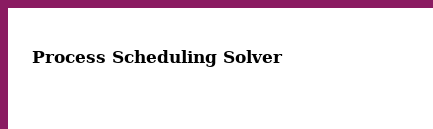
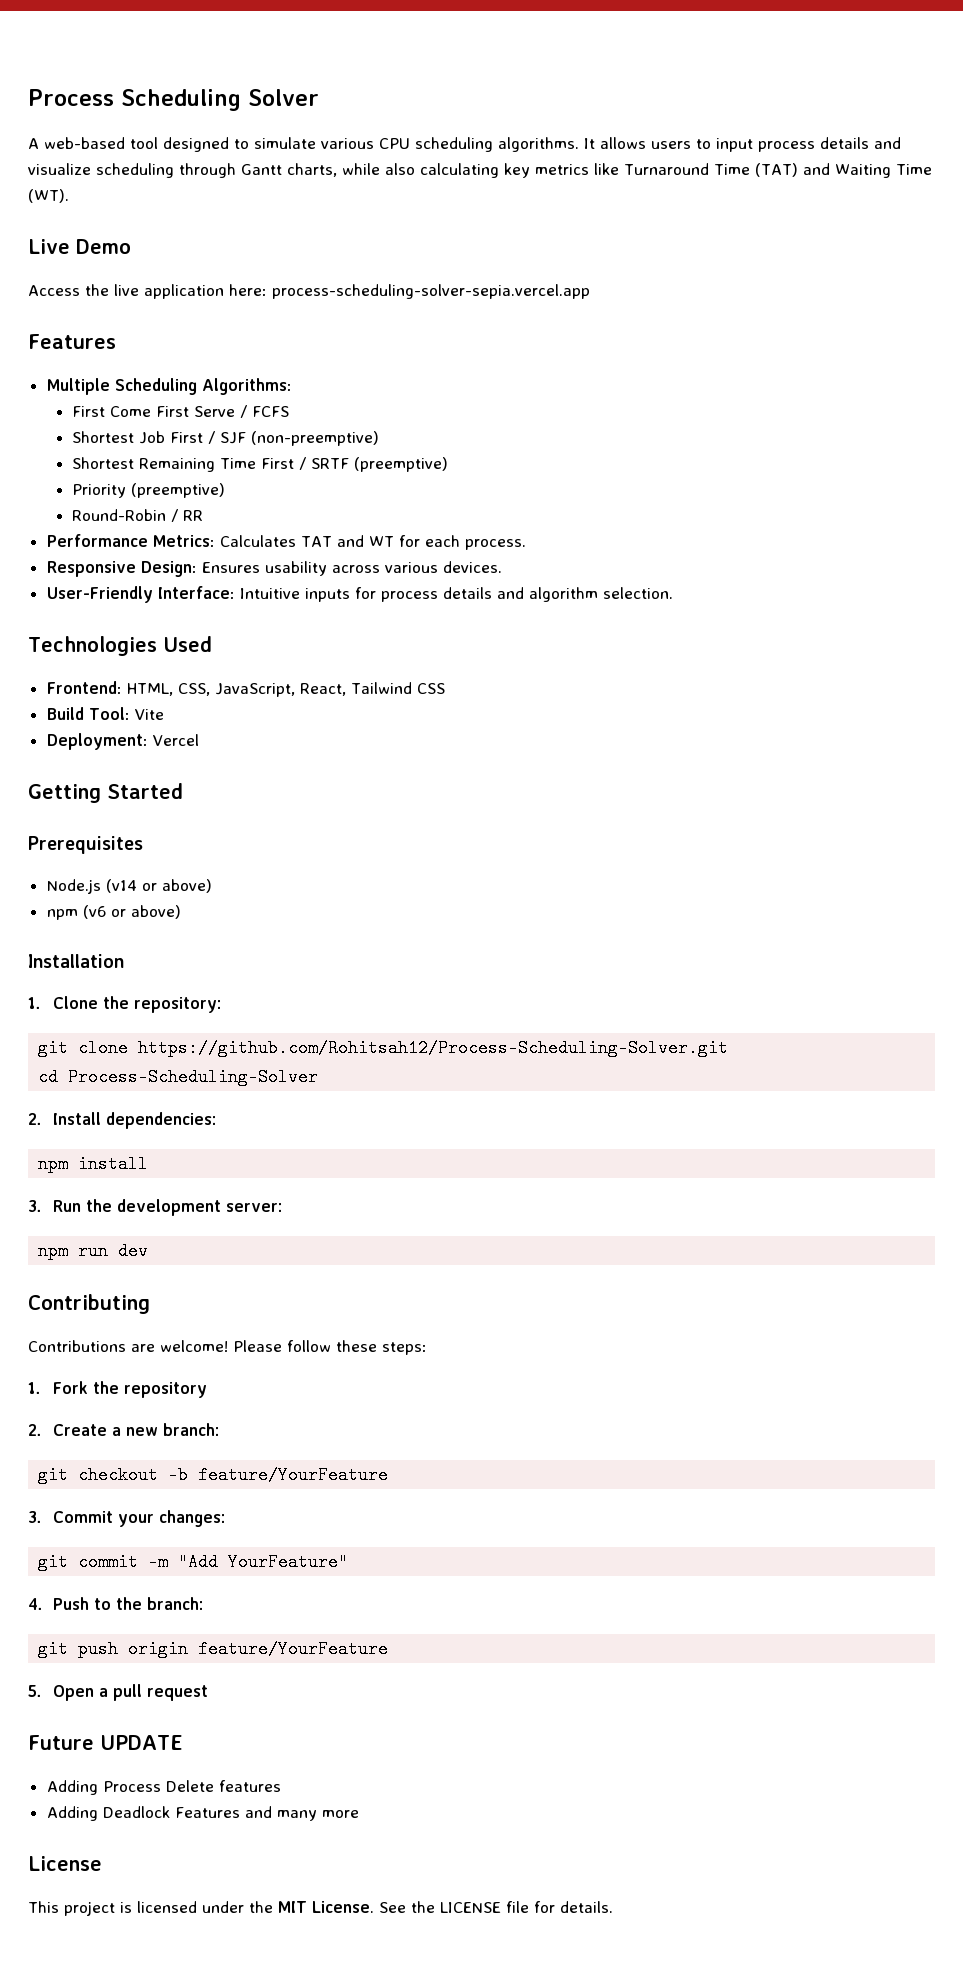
+ A web-based tool designed to simulate various CPU scheduling algorithms. It allows users to input process details and visualize scheduling through Gantt charts, while also calculating key metrics like Turnaround Time (TAT) and Waiting Time (WT).
+ Live Demo
+ Access the live application here: process-scheduling-solver-sepia.vercel.app
+ Features
+ Multiple Scheduling Algorithms:
+ First Come First Serve / FCFS
+ Shortest Job First / SJF (non-preemptive)
+ Shortest Remaining Time First / SRTF (preemptive)
+ Priority (preemptive)
+ Round-Robin / RR
+ Performance Metrics: Calculates TAT and WT for each process.
+ Responsive Design: Ensures usability across various devices.
+ User-Friendly Interface: Intuitive inputs for process details and algorithm selection.
+ Technologies Used
+ Frontend: HTML, CSS, JavaScript, React, Tailwind CSS
+ Build Tool: Vite
+ Deployment: Vercel
+ Getting Started
+ Prerequisites
+ Node.js (v14 or above)
+ npm (v6 or above)
+ Installation
+ 1. Clone the repository:
+ git clone https://github.com/Rohitsah12/Process-Scheduling-Solver.git
+ cd Process-Scheduling-Solver
+ 2. Install dependencies:
+ npm install
+ 3. Run the development server:
+ npm run dev
+ Contributing
+ Contributions are welcome! Please follow these steps:
+ 1. Fork the repository
+ 2. Create a new branch:
+ git checkout -b feature/YourFeature
+ 3. Commit your changes:
+ git commit -m "Add YourFeature"
+ 4. Push to the branch:
+ git push origin feature/YourFeature
+ 5. Open a pull request
+ Future UPDATE
+ Adding Process Delete features
+ Adding Deadlock Features and many more
+ License
+ This project is licensed under the MIT License. See the LICENSE file for details.

